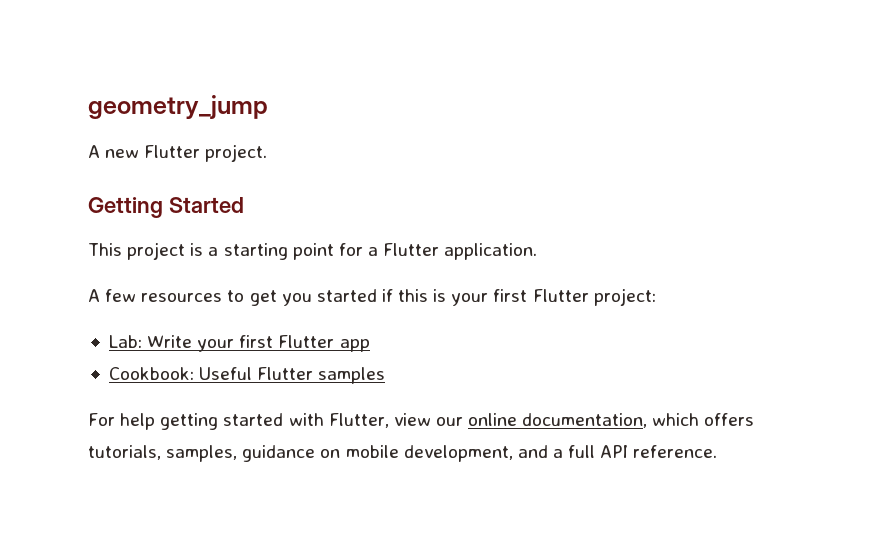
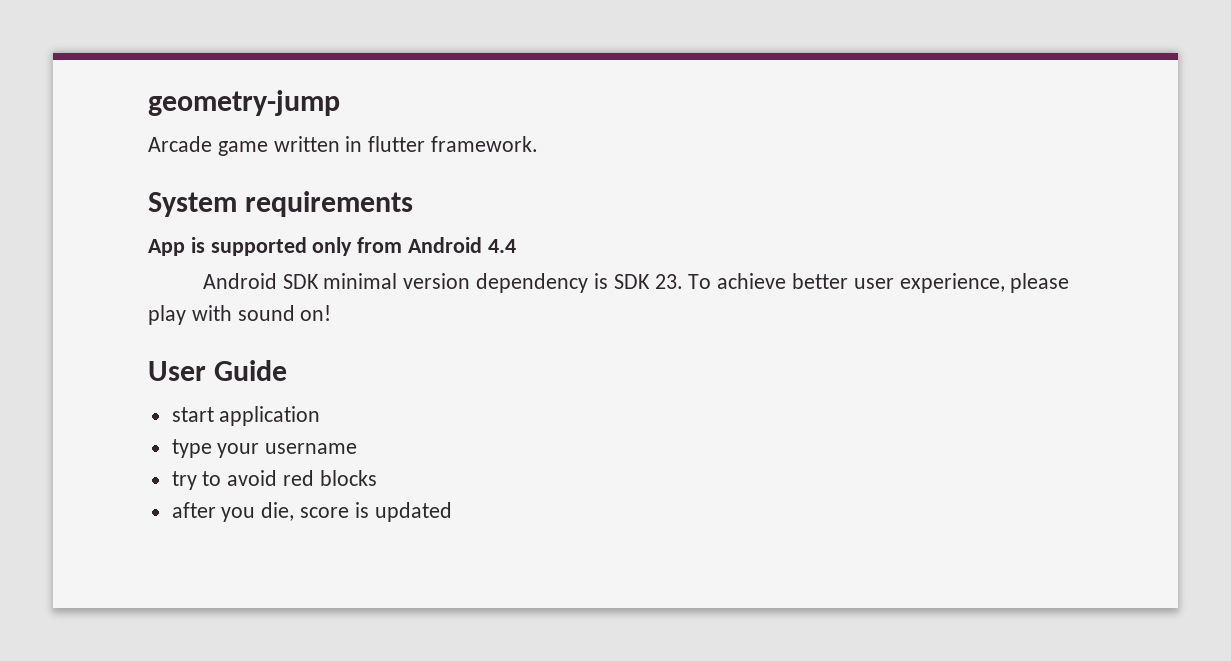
- geometry_jump
- A new Flutter project.
- Getting Started
- This project is a starting point for a Flutter application.
- A few resources to get you started if this is your first Flutter project:
- Lab: Write your first Flutter app
- Cookbook: Useful Flutter samples
- For help getting started with Flutter, view our online documentation, which offers tutorials, samples, guidance on mobile development, and a full API reference.
+ geometry-jump
+ Arcade game written in flutter framework.
+ System requirements
+ App is supported only from Android 4.4
+ Android SDK minimal version dependency is SDK 23. To achieve better user experience, please play with sound on!
+ User Guide
+ start application
+ type your username
+ try to avoid red blocks
+ after you die, score is updated

